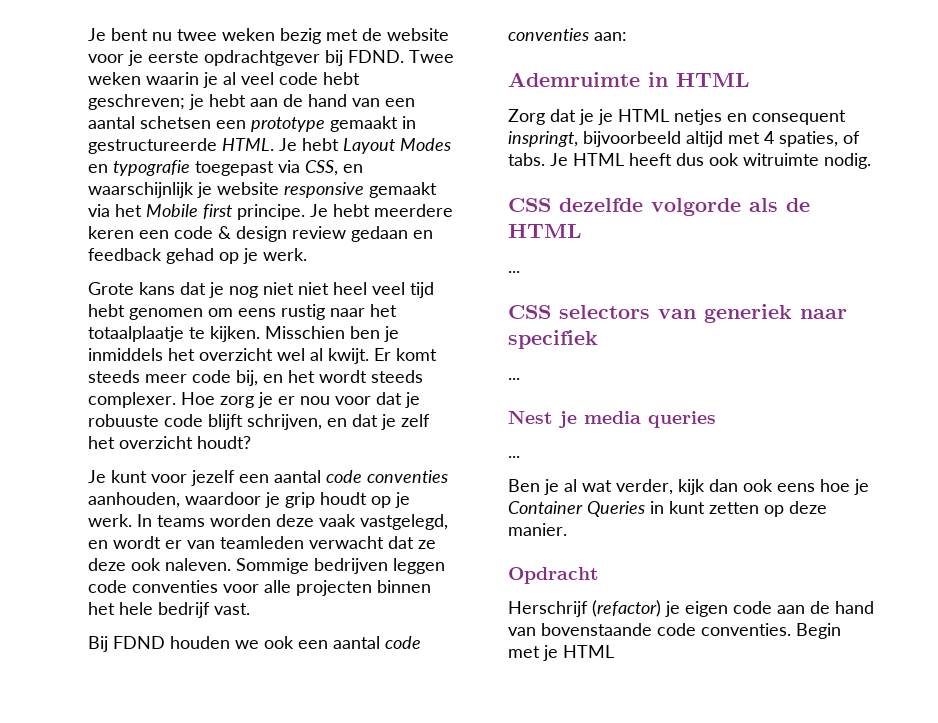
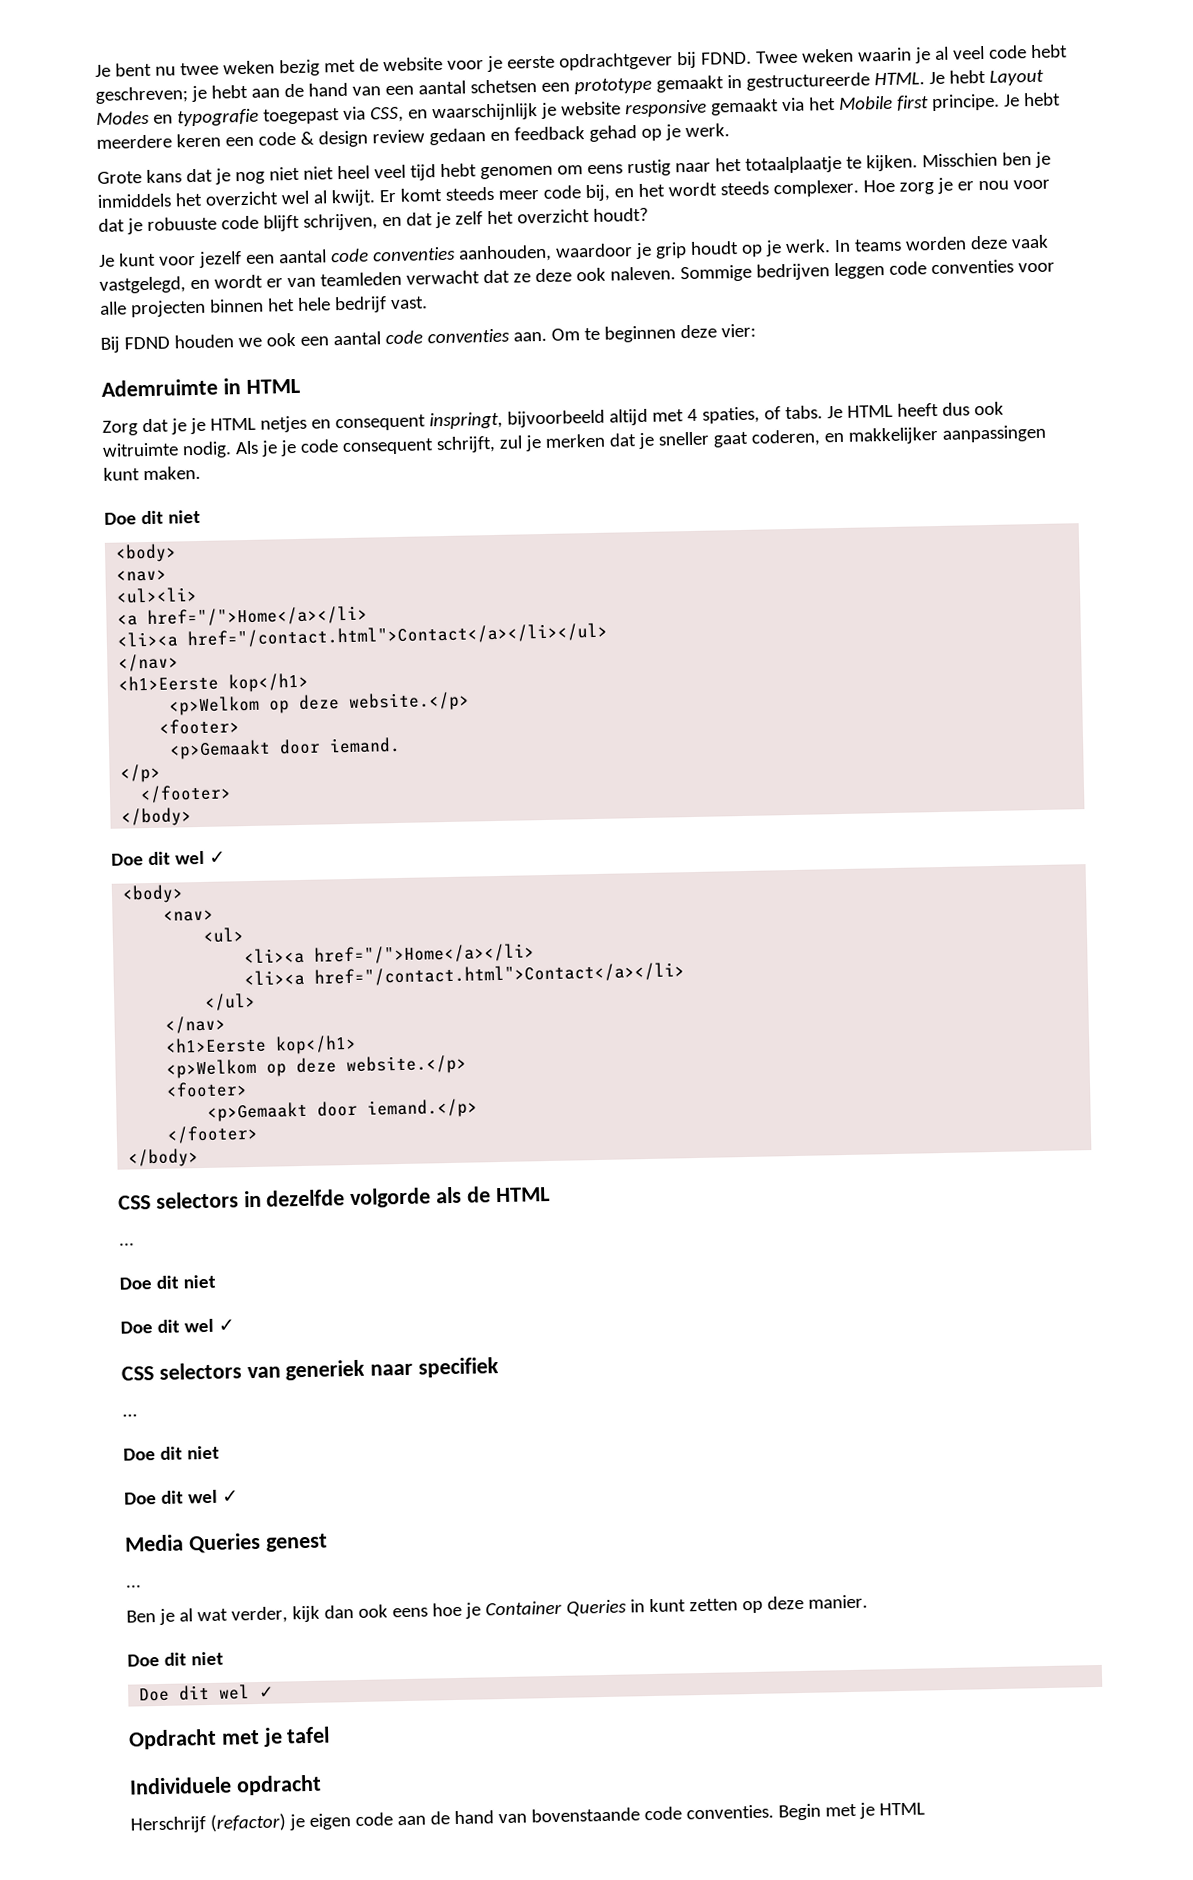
- Bij FDND houden we ook een aantal code conventies aan:
+ Bij FDND houden we ook een aantal code conventies aan. Om te beginnen deze vier:
- Je HTML heeft dus ook witruimte nodig.
- CSS dezelfde volgorde als de HTML
+ Je HTML heeft dus ook witruimte nodig. Als je je code consequent schrijft, zul je merken dat je sneller gaat coderen, en makkelijker aanpassingen kunt maken.
+ Doe dit niet
+ <body>
+ <nav>
+ <ul><li>
+ <a href="/">Home</a></li>
+ <li><a href="/contact.html">Contact</a></li></ul>
+ </nav>
+ <h1>Eerste kop</h1>
+ <p>Welkom op deze website.</p>
+ <footer>
+ <p>Gemaakt door iemand.
+ </p>
+ </footer>
+ </body>
+ Doe dit wel ✓
+ <body>
+ <nav>
+ <ul>
+ <li><a href="/">Home</a></li>
+ <li><a href="/contact.html">Contact</a></li>
+ </ul>
+ </nav>
+ <h1>Eerste kop</h1>
+ <p>Welkom op deze website.</p>
+ <footer>
+ <p>Gemaakt door iemand.</p>
+ </footer>
+ </body>
+ CSS selectors in dezelfde volgorde als de HTML
  ...
+ Doe dit niet
+ Doe dit wel ✓
  CSS selectors van generiek naar specifiek
  ...
- Nest je media queries
+ Doe dit niet
+ Doe dit wel ✓
+ Media Queries genest
  Ben je al wat verder, kijk dan ook eens hoe je Container Queries in kunt zetten op deze manier.
- Opdracht
+ Doe dit niet
+ Doe dit wel ✓
+ Opdracht met je tafel
+ Individuele opdracht

